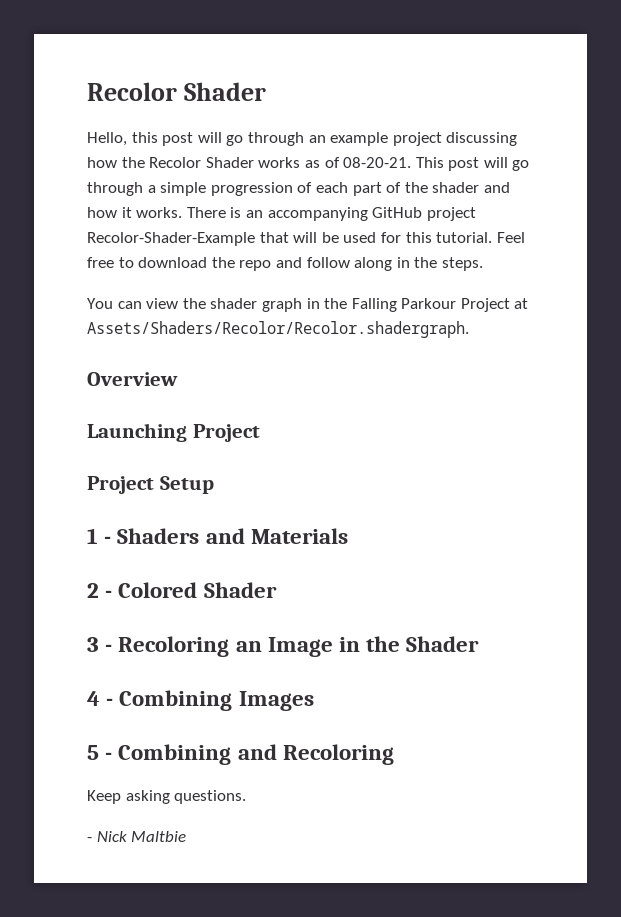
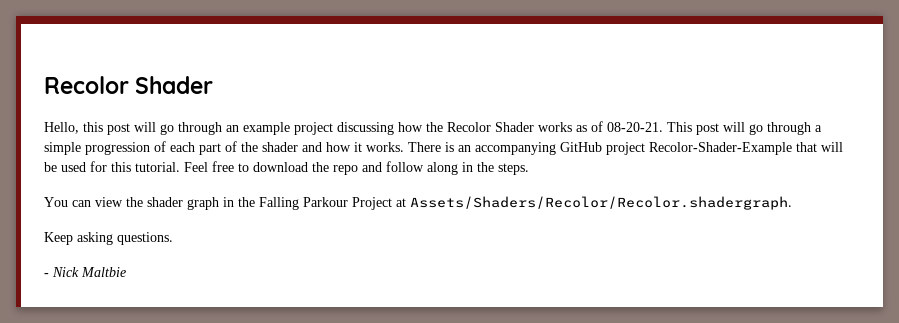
- Overview
- Launching Project
- Project Setup
- 1 - Shaders and Materials
- 2 - Colored Shader
- 3 - Recoloring an Image in the Shader
- 4 - Combining Images
- 5 - Combining and Recoloring

